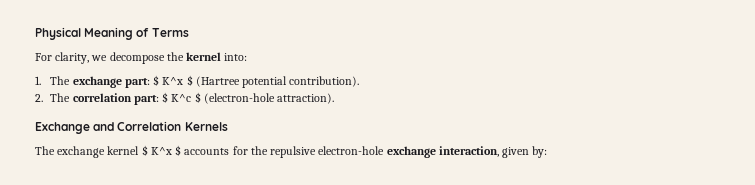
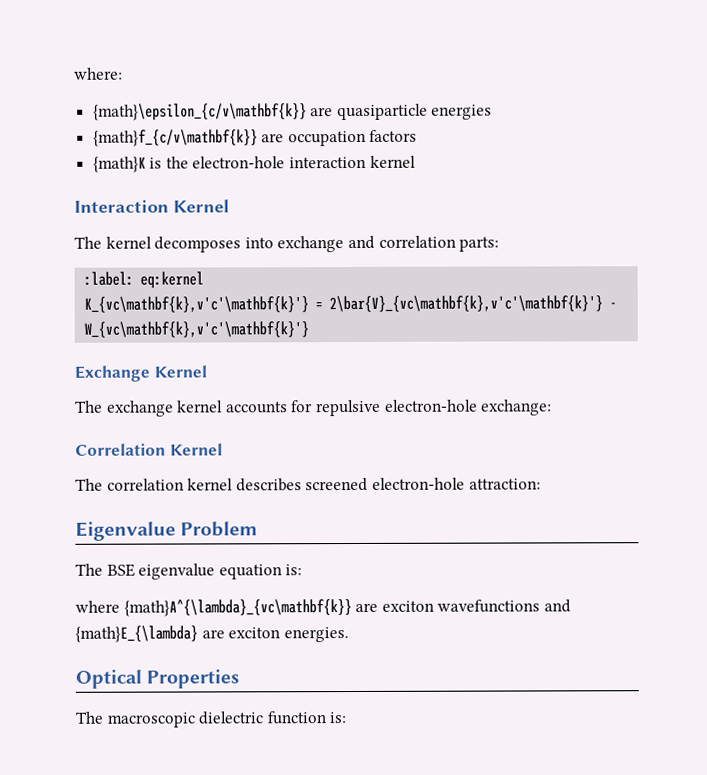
- Physical Meaning of Terms
- For clarity, we decompose the kernel into:
- 1. The exchange part: $ K^x $ (Hartree potential contribution).
- 2. The correlation part: $ K^c $ (electron-hole attraction).
- Exchange and Correlation Kernels
+ where:
+ {math}\epsilon_{c/v\mathbf{k}} are quasiparticle energies
+ {math}f_{c/v\mathbf{k}} are occupation factors
+ {math}K is the electron-hole interaction kernel
+ Interaction Kernel
+ The kernel decomposes into exchange and correlation parts:
+ :label: eq:kernel
+ K_{vc\mathbf{k},v'c'\mathbf{k}'} = 2\bar{V}_{vc\mathbf{k},v'c'\mathbf{k}'} - W_{vc\mathbf{k},v'c'\mathbf{k}'}
+ Exchange Kernel
- The exchange kernel $ K^x $ accounts for the repulsive electron-hole exchange interaction, given by:
+ The exchange kernel accounts for repulsive electron-hole exchange:
+ Correlation Kernel
+ The correlation kernel describes screened electron-hole attraction:
+ Eigenvalue Problem
+ The BSE eigenvalue equation is:
+ where {math}A^{\lambda}_{vc\mathbf{k}} are exciton wavefunctions and {math}E_{\lambda} are exciton energies.
+ Optical Properties
+ The macroscopic dielectric function is:

